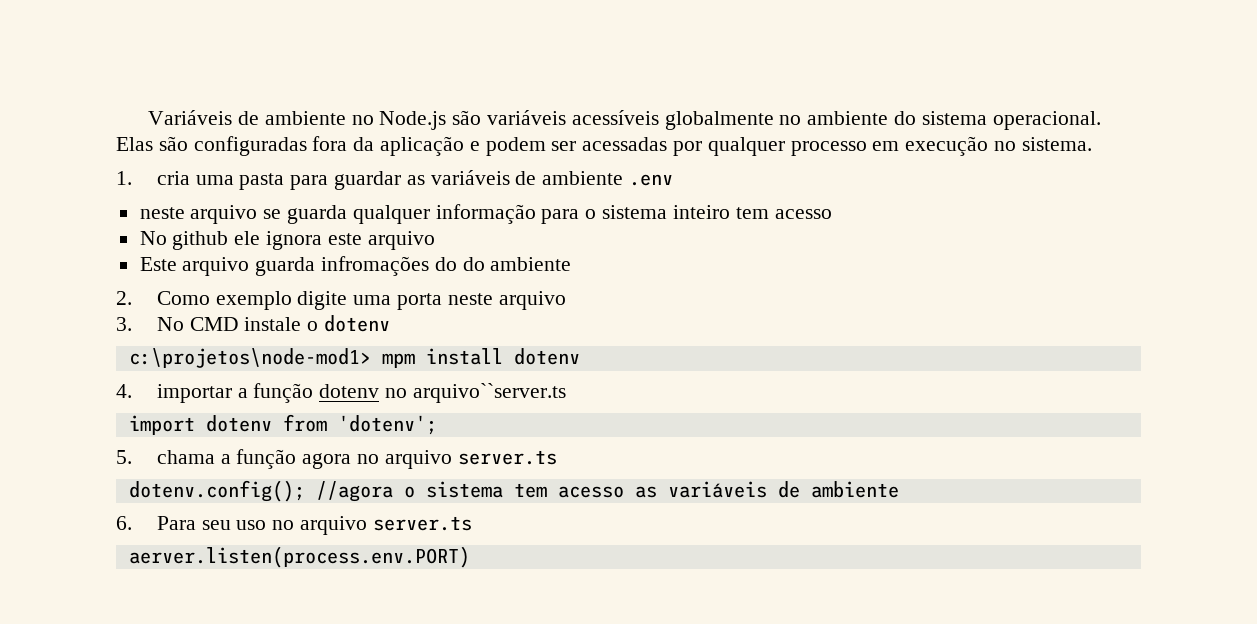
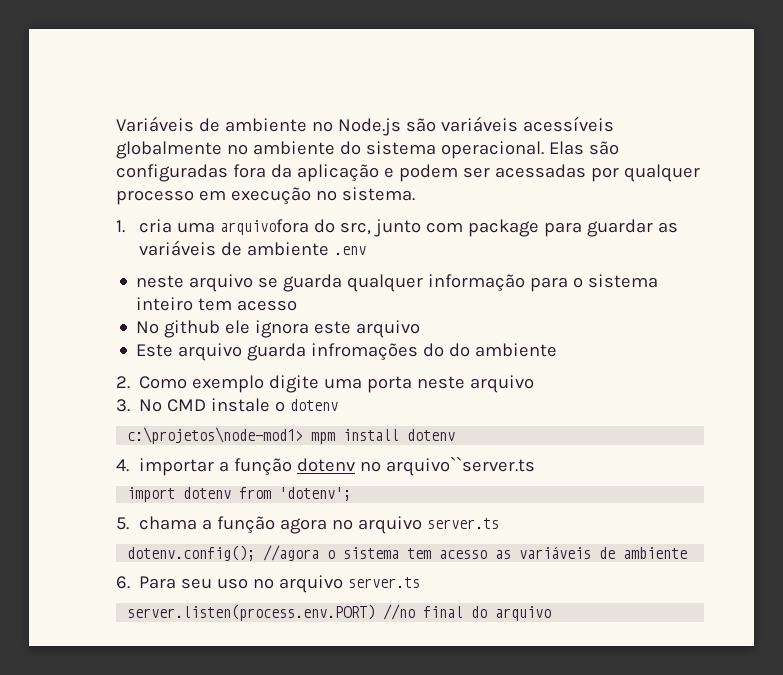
- 1. cria uma pasta para guardar as variáveis de ambiente .env
+ 1. cria uma arquivofora do src, junto com package para guardar as variáveis de ambiente .env
- aerver.listen(process.env.PORT)
+ server.listen(process.env.PORT) //no final do arquivo

